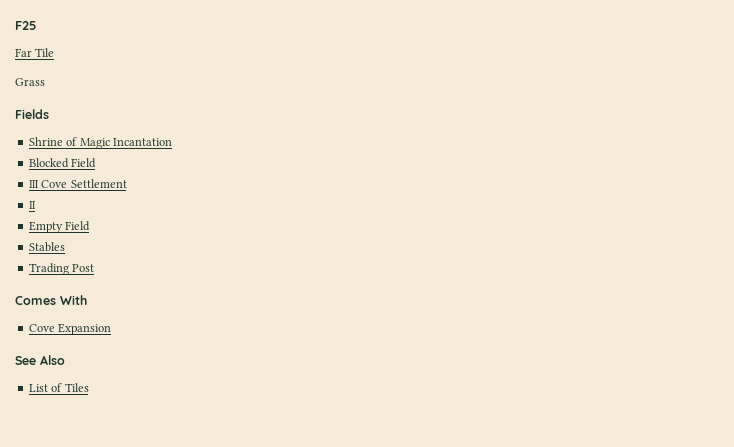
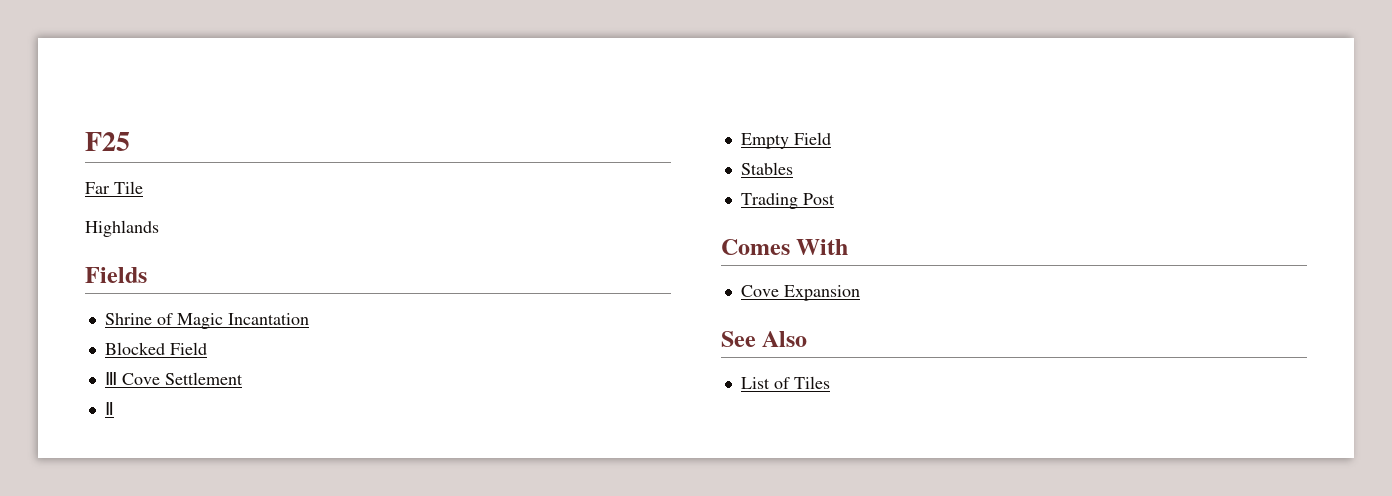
- Grass
+ Highlands

